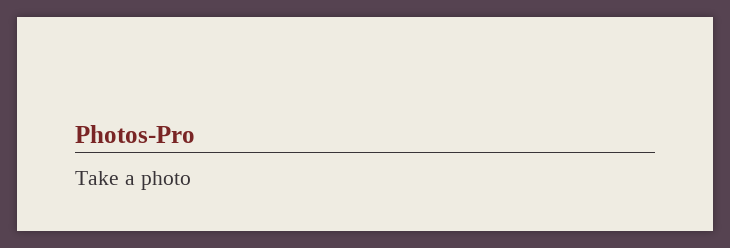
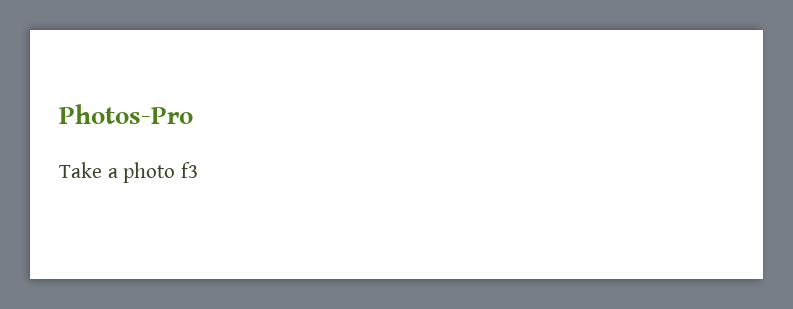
- Take a photo
+ Take a photo f3

